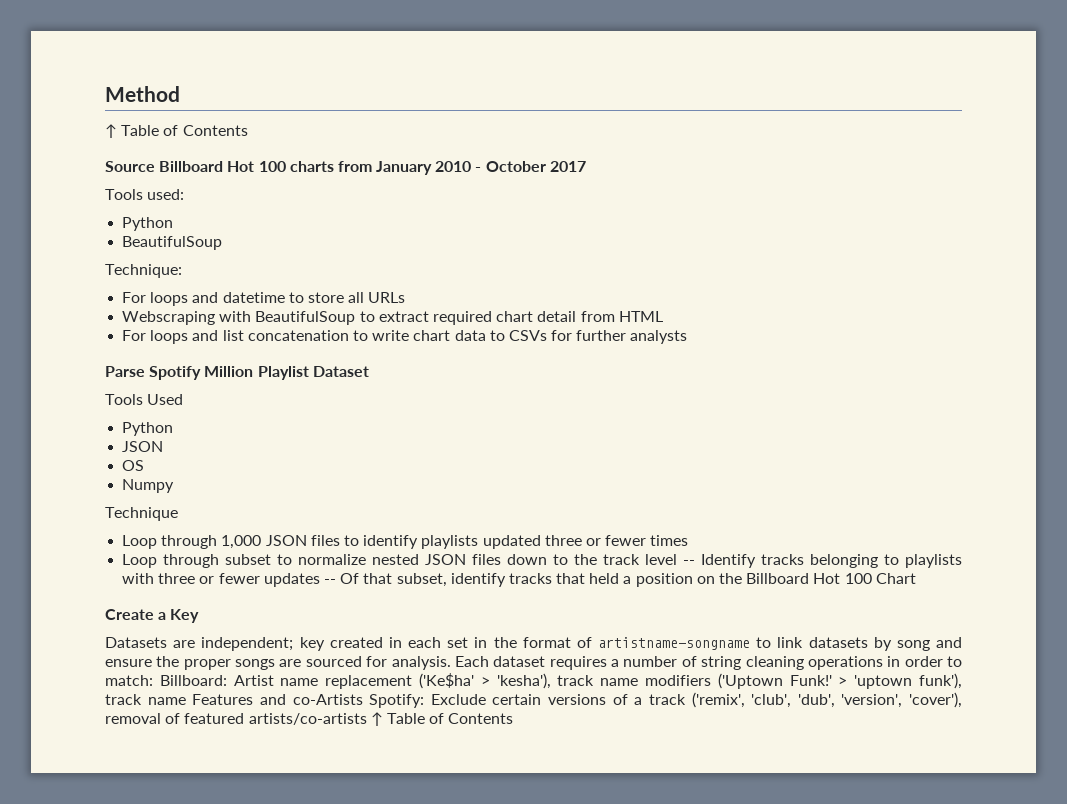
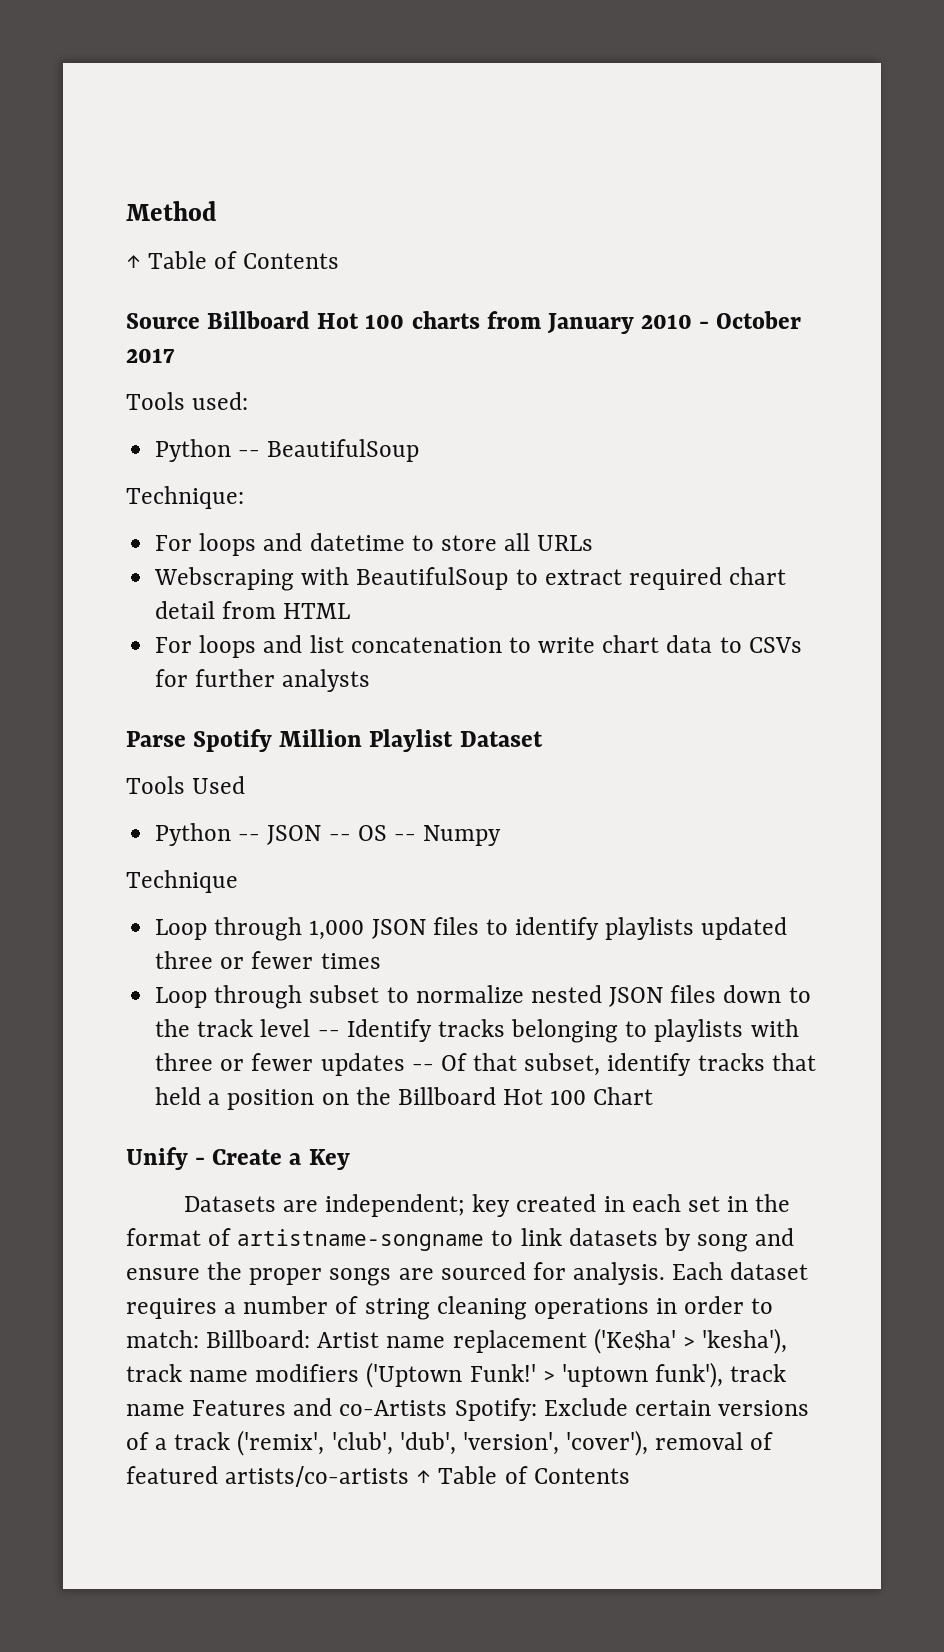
  Tools used:
- Python
- BeautifulSoup
+ Python -- BeautifulSoup
  Tools Used
- Python
- JSON
- OS
- Numpy
+ Python -- JSON -- OS -- Numpy
- Create a Key
+ Unify - Create a Key

